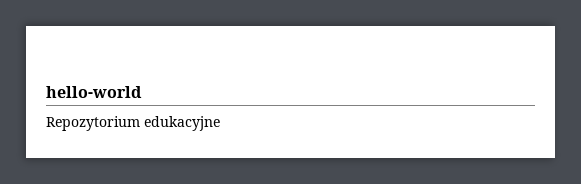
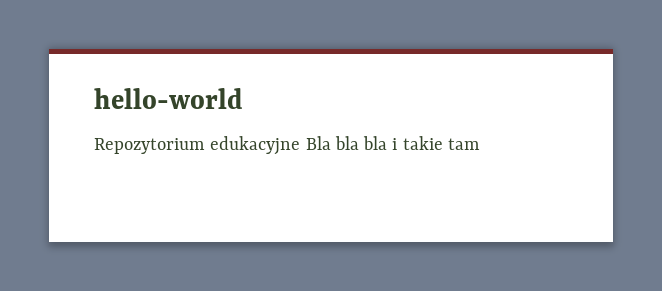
- Repozytorium edukacyjne
+ Repozytorium edukacyjne Bla bla bla i takie tam

